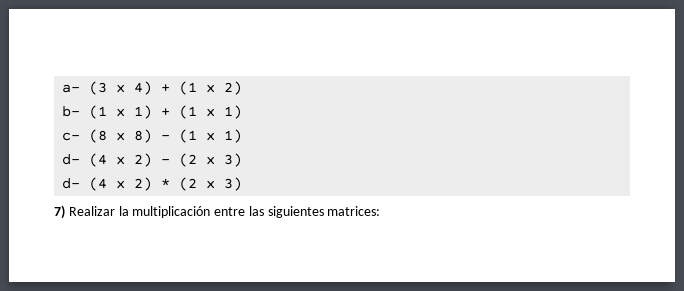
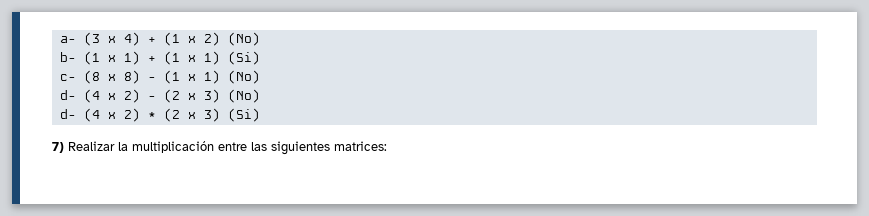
- a- (3 x 4) + (1 x 2)
+ a- (3 x 4) + (1 x 2) (No)
- b- (1 x 1) + (1 x 1)
+ b- (1 x 1) + (1 x 1) (Si)
- c- (8 x 8) - (1 x 1)
+ c- (8 x 8) - (1 x 1) (No)
- d- (4 x 2) - (2 x 3)
+ d- (4 x 2) - (2 x 3) (No)
- d- (4 x 2) * (2 x 3)
+ d- (4 x 2) * (2 x 3) (Si)

